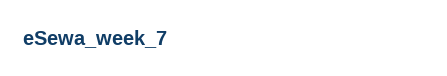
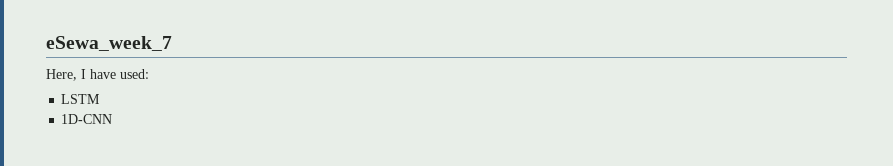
+ Here, I have used:
+ LSTM
+ 1D-CNN

